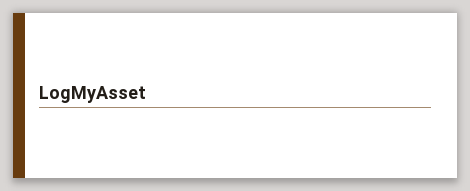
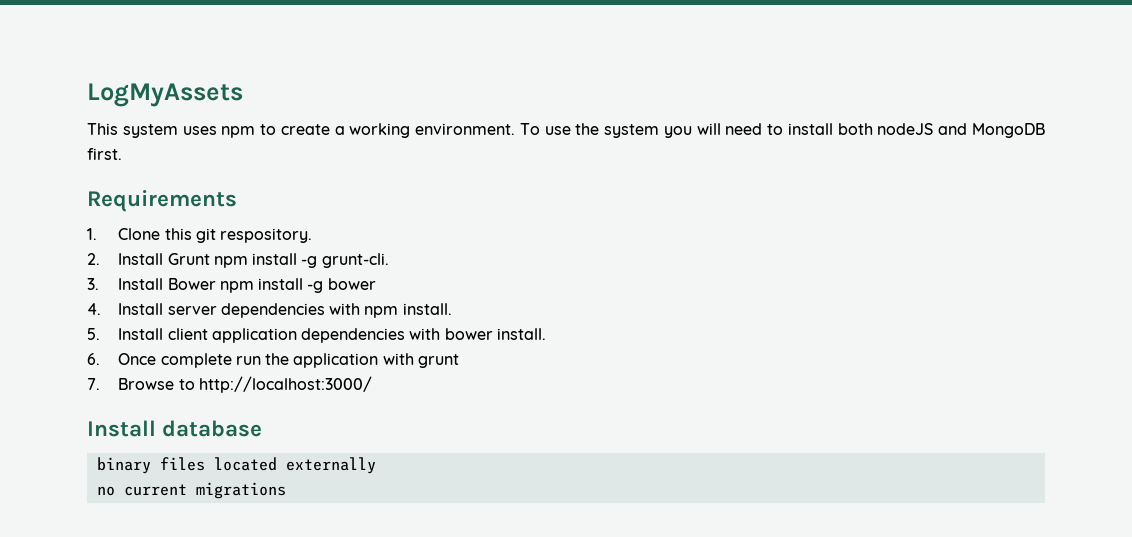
- LogMyAsset
+ LogMyAssets
+ This system uses npm to create a working environment. To use the system you will need to install both nodeJS and MongoDB first.
+ Requirements
+ 1. Clone this git respository.
+ 2. Install Grunt npm install -g grunt-cli.
+ 3. Install Bower npm install -g bower
+ 4. Install server dependencies with npm install.
+ 5. Install client application dependencies with bower install.
+ 6. Once complete run the application with grunt
+ 7. Browse to http://localhost:3000/
+ Install database
+ binary files located externally
+ no current migrations

